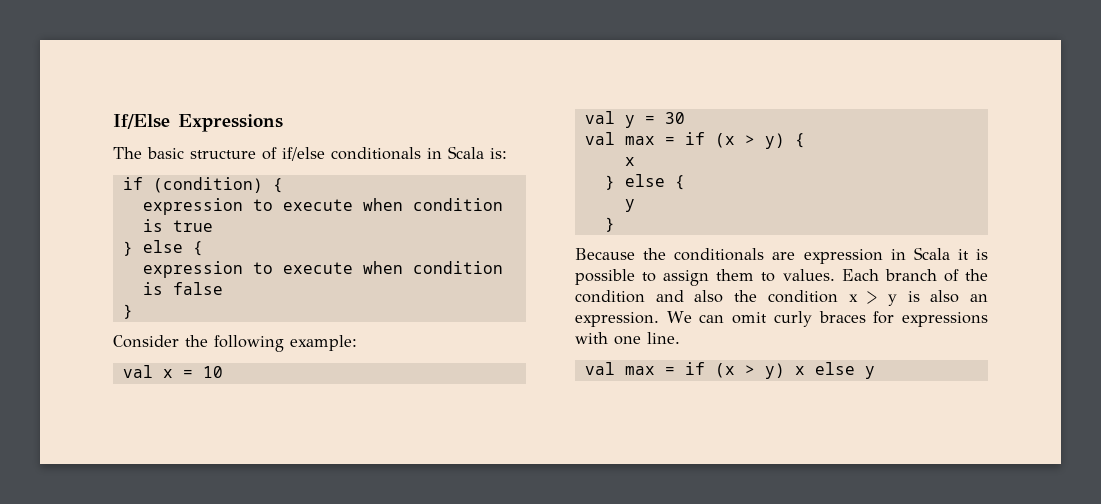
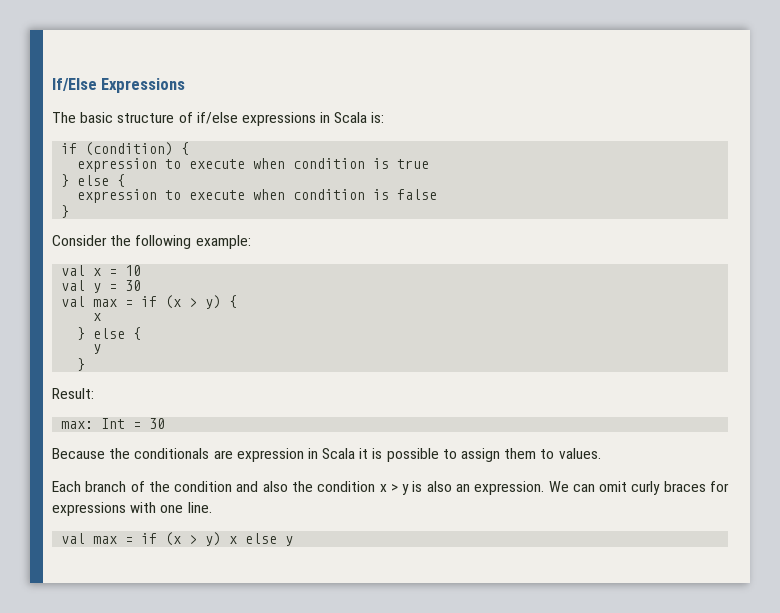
- The basic structure of if/else conditionals in Scala is:
+ The basic structure of if/else expressions in Scala is:
+ Result:
+ max: Int = 30
- Because the conditionals are expression in Scala it is possible to assign them to values. Each branch of the condition and also the condition x > y is also an expression.
+ Because the conditionals are expression in Scala it is possible to assign them to values.
+ Each branch of the condition and also the condition x > y is also an expression.

